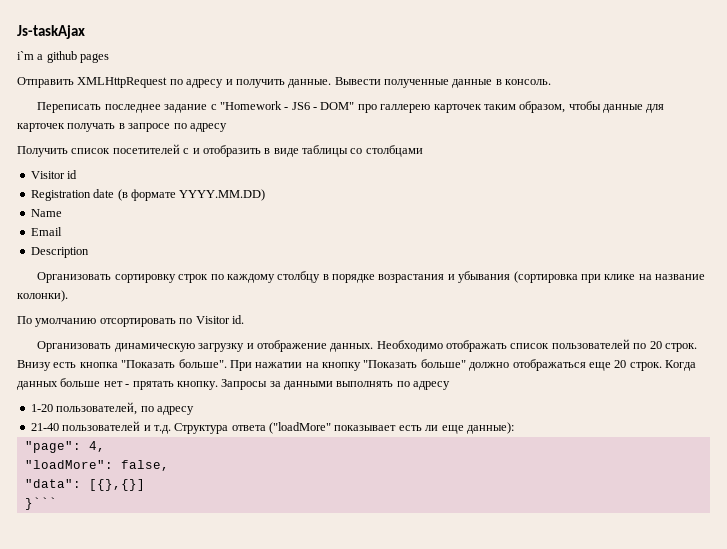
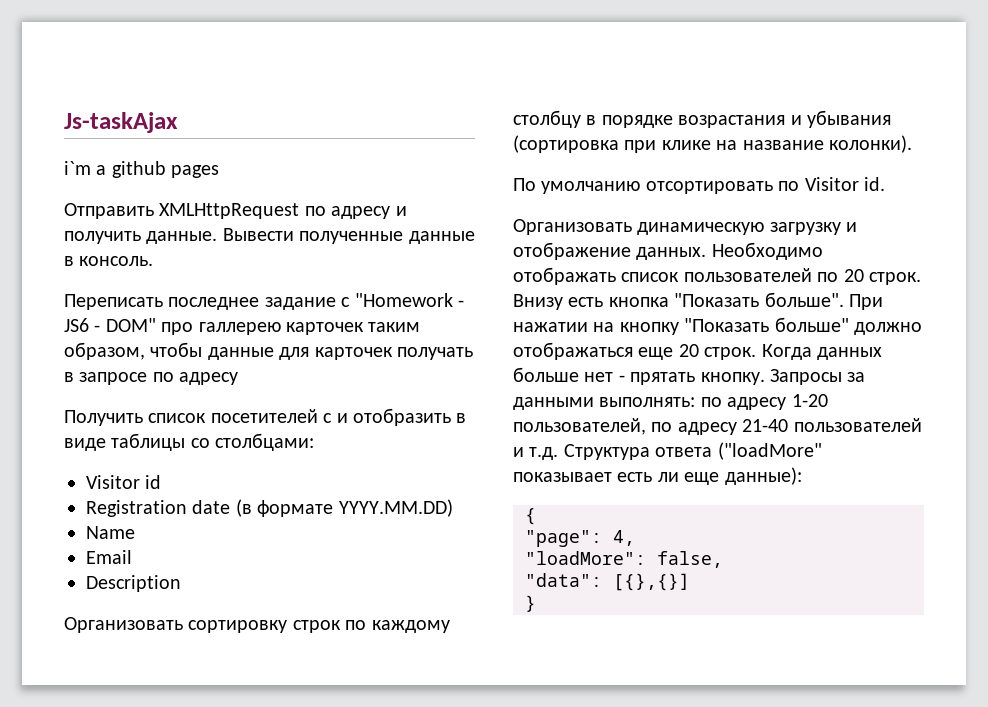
- Получить список посетителей с и отобразить в виде таблицы со столбцами
+ Получить список посетителей с и отобразить в виде таблицы со столбцами:
- Запросы за данными выполнять по адресу
- 1-20 пользователей, по адресу
- 21-40 пользователей и т.д. Структура ответа ("loadMore" показывает есть ли еще данные):
+ Запросы за данными выполнять: по адресу 1-20 пользователей, по адресу 21-40 пользователей и т.д. Структура ответа ("loadMore" показывает есть ли еще данные):
+ {
- }```
+ }

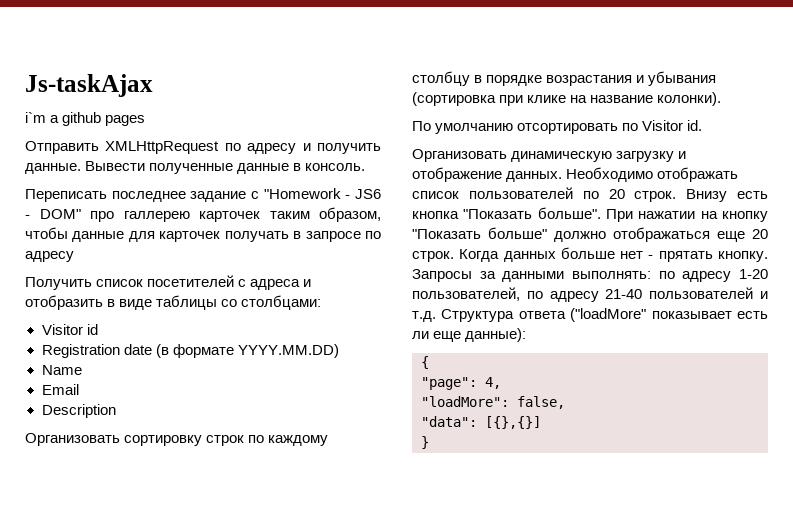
- Получить список посетителей с и отобразить в виде таблицы со столбцами:
+ Получить список посетителей с адреса и отобразить в виде таблицы со столбцами:

